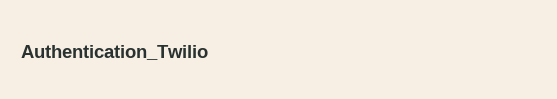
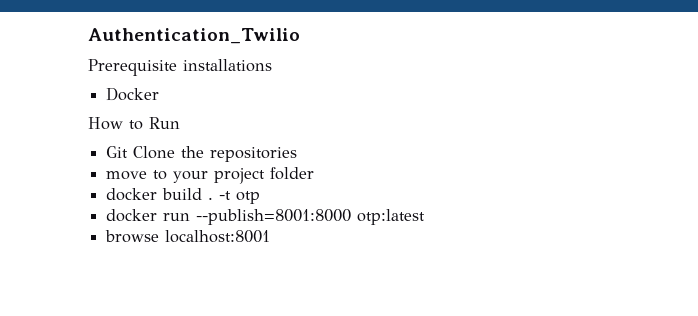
+ Prerequisite installations
+ Docker
+ How to Run
+ Git Clone the repositories
+ move to your project folder
+ docker build . -t otp
+ docker run --publish=8001:8000 otp:latest
+ browse localhost:8001

